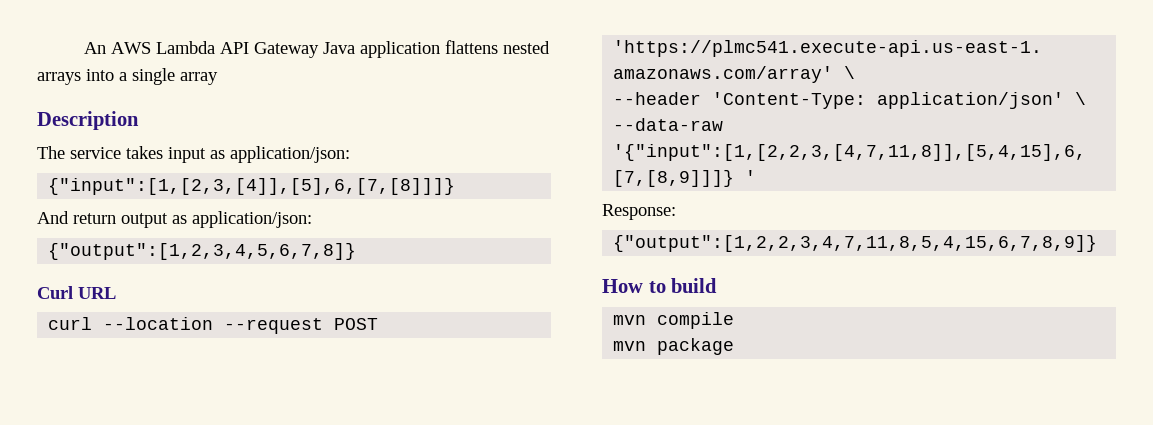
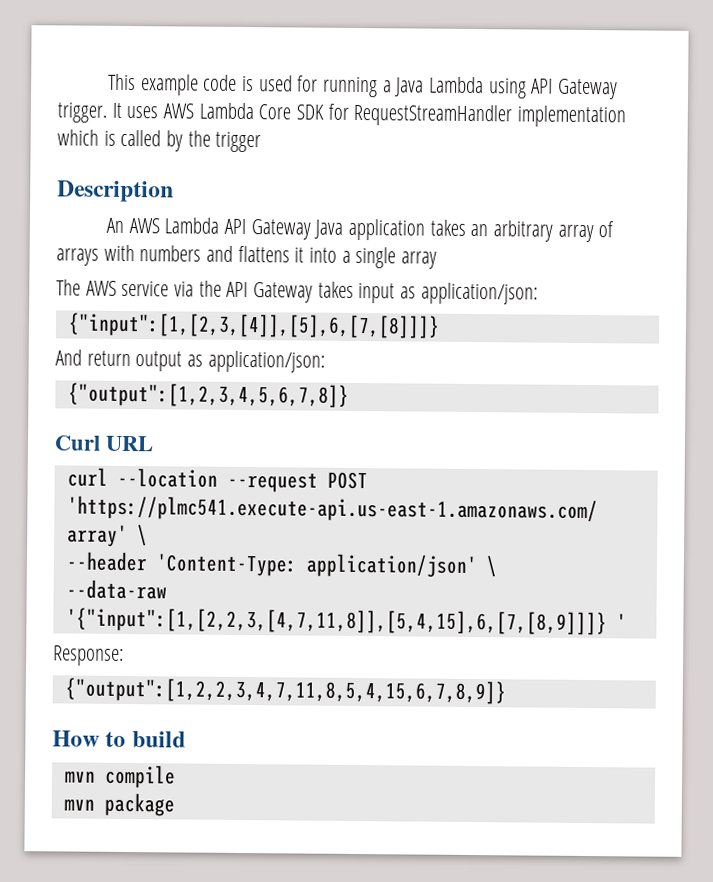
+ This example code is used for running a Java Lambda using API Gateway trigger. It uses AWS Lambda Core SDK for RequestStreamHandler implementation which is called by the trigger
+ Description
- An AWS Lambda API Gateway Java application flattens nested arrays into a single array
+ An AWS Lambda API Gateway Java application takes an arbitrary array of arrays with numbers and flattens it into a single array
- Description
- The service takes input as application/json:
+ The AWS service via the API Gateway takes input as application/json:

